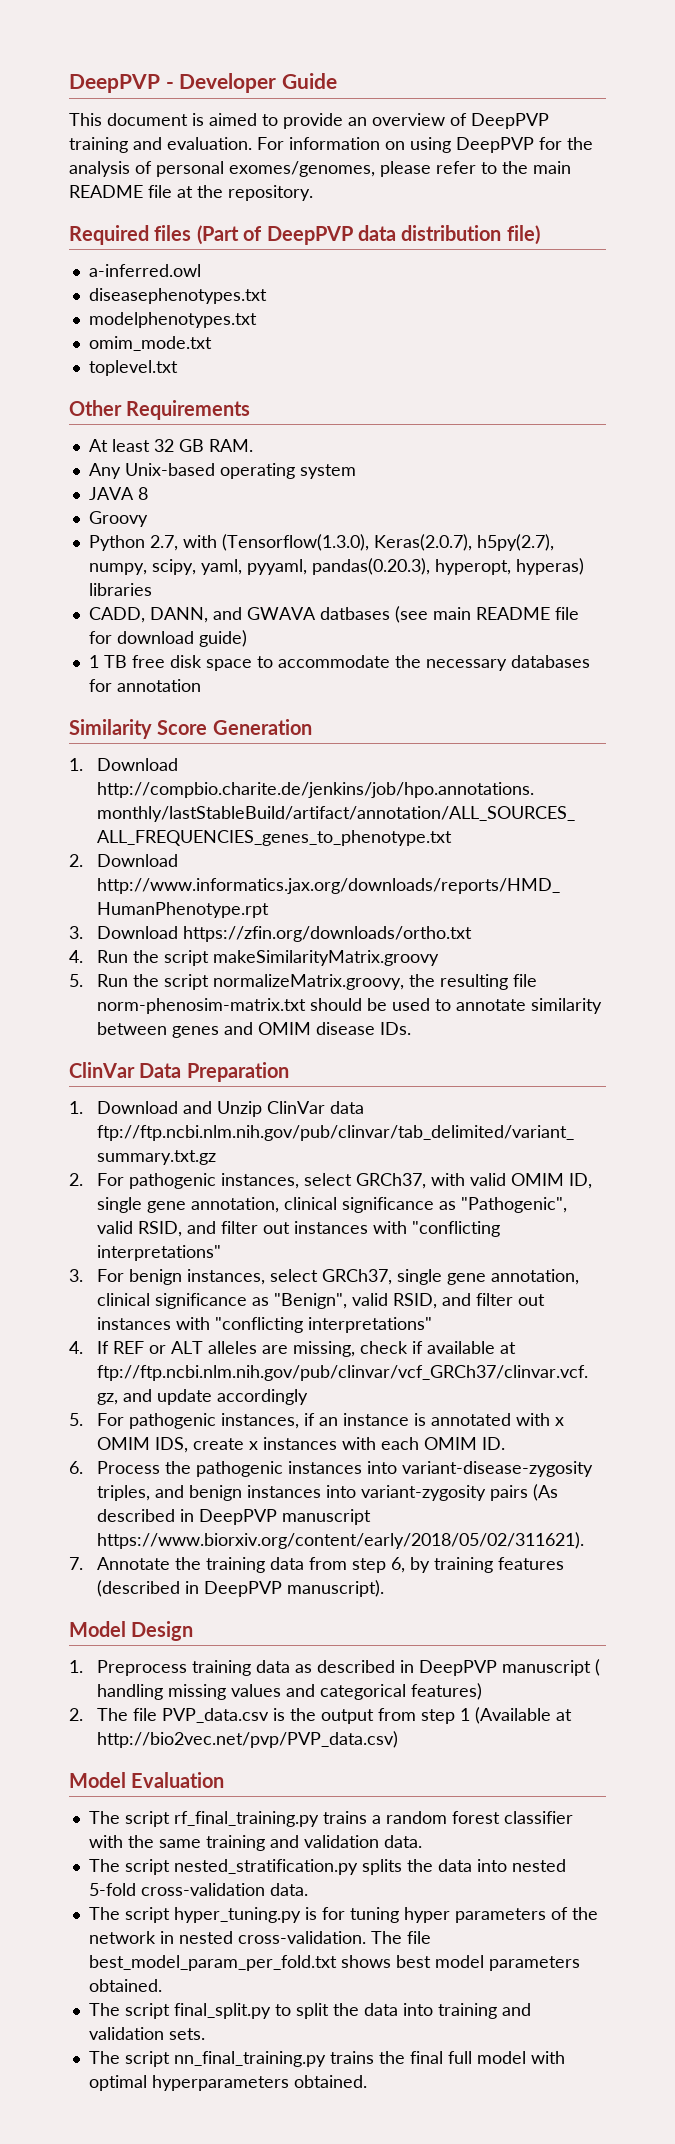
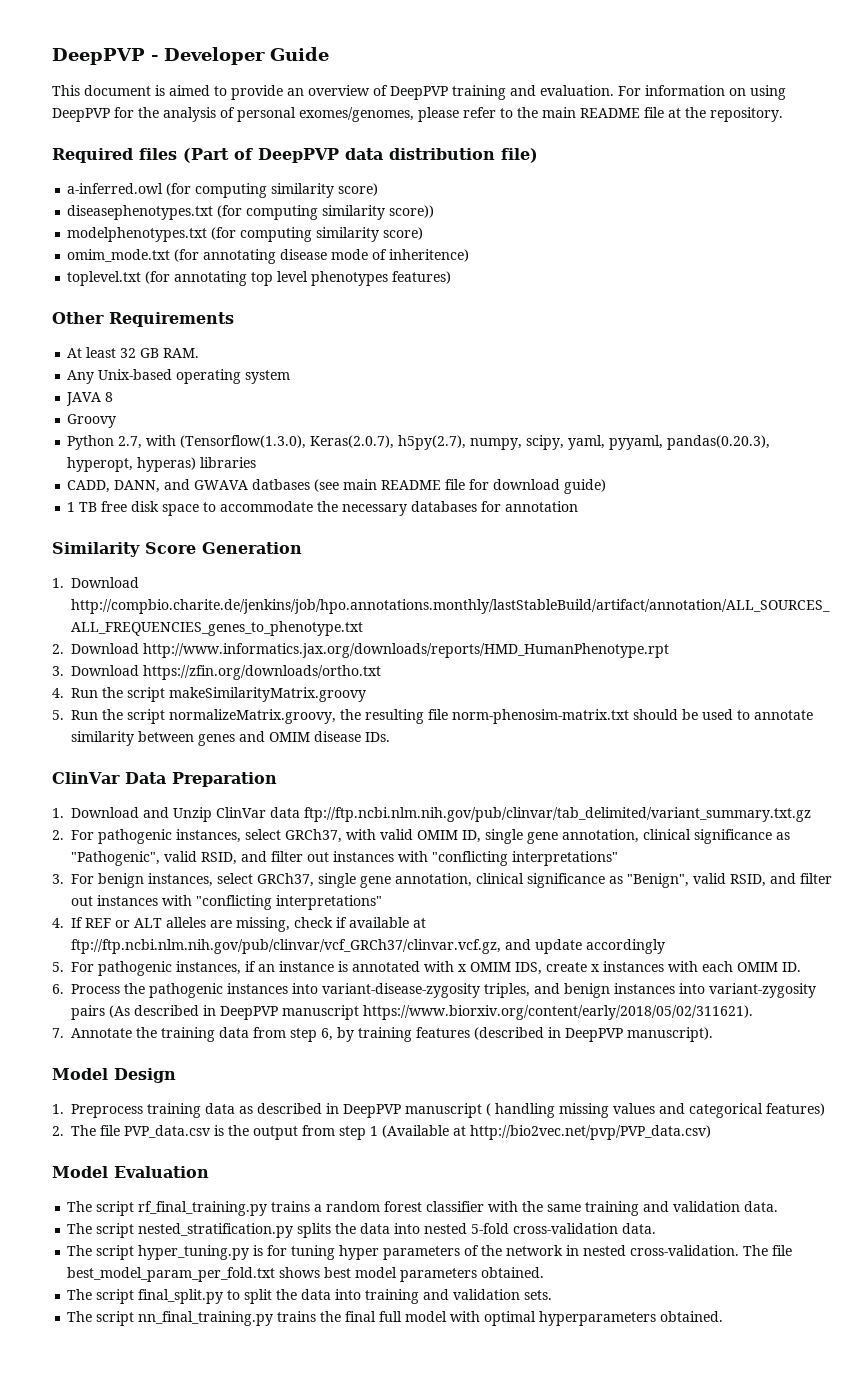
- a-inferred.owl
- diseasephenotypes.txt
- modelphenotypes.txt
- omim_mode.txt
- toplevel.txt
+ a-inferred.owl (for computing similarity score)
+ diseasephenotypes.txt (for computing similarity score))
+ modelphenotypes.txt (for computing similarity score)
+ omim_mode.txt (for annotating disease mode of inheritence)
+ toplevel.txt (for annotating top level phenotypes features)

